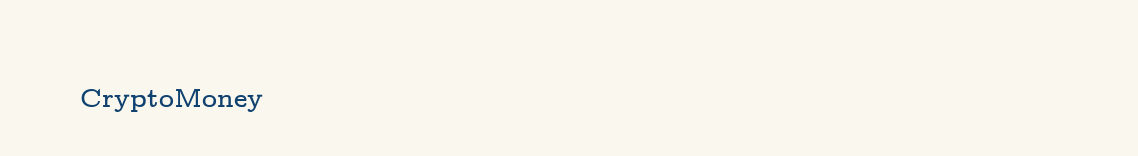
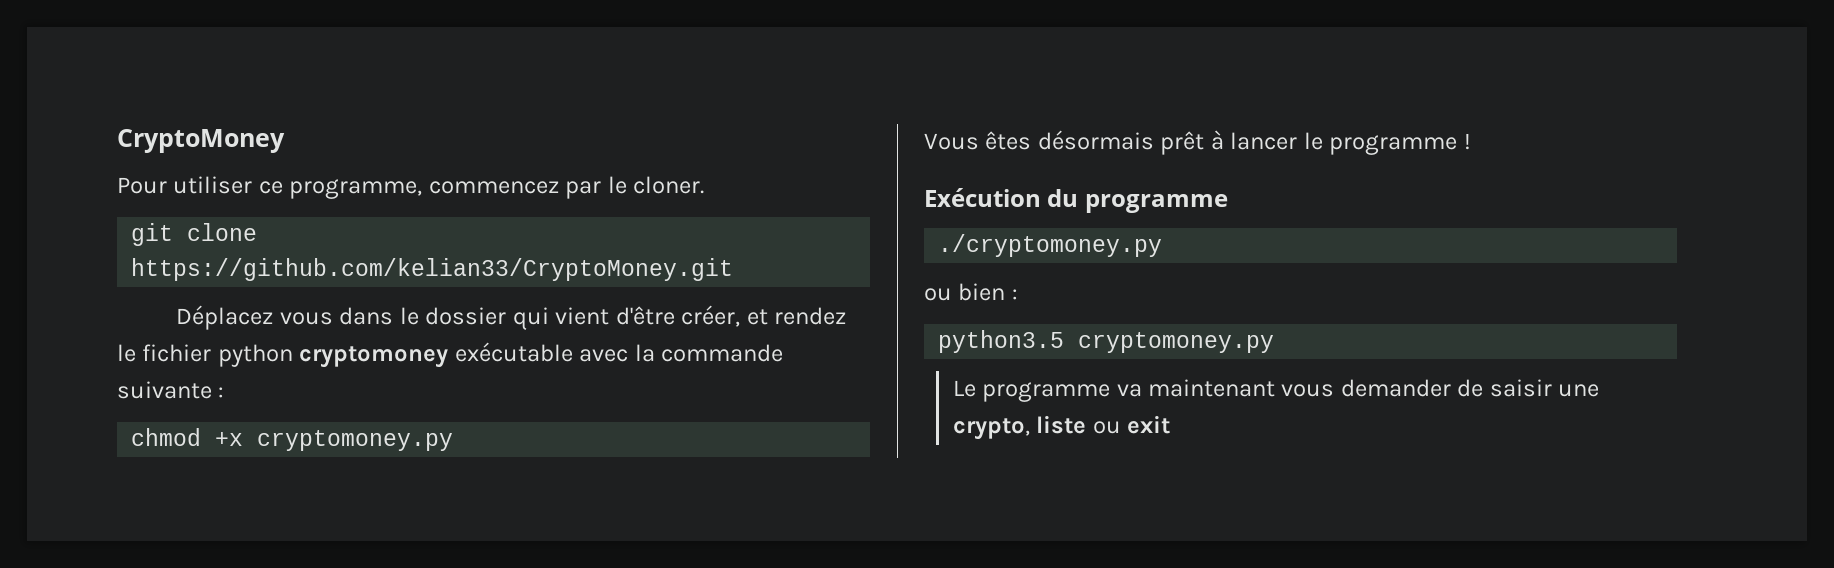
+ Pour utiliser ce programme, commencez par le cloner.
+ git clone https://github.com/kelian33/CryptoMoney.git
+ Déplacez vous dans le dossier qui vient d'être créer, et rendez le fichier python cryptomoney exécutable avec la commande suivante :
+ chmod +x cryptomoney.py
+ Vous êtes désormais prêt à lancer le programme !
+ Exécution du programme
+ ./cryptomoney.py
+ ou bien :
+ python3.5 cryptomoney.py
+ Le programme va maintenant vous demander de saisir une crypto, liste ou exit

